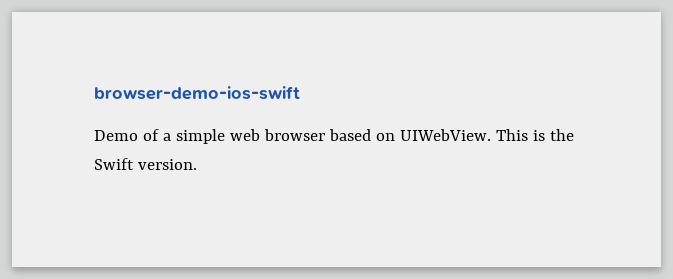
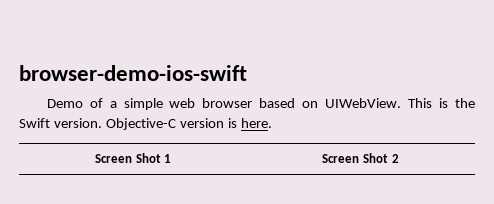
+ Objective-C version is here.
+ Screen Shot 1 | Screen Shot 2

